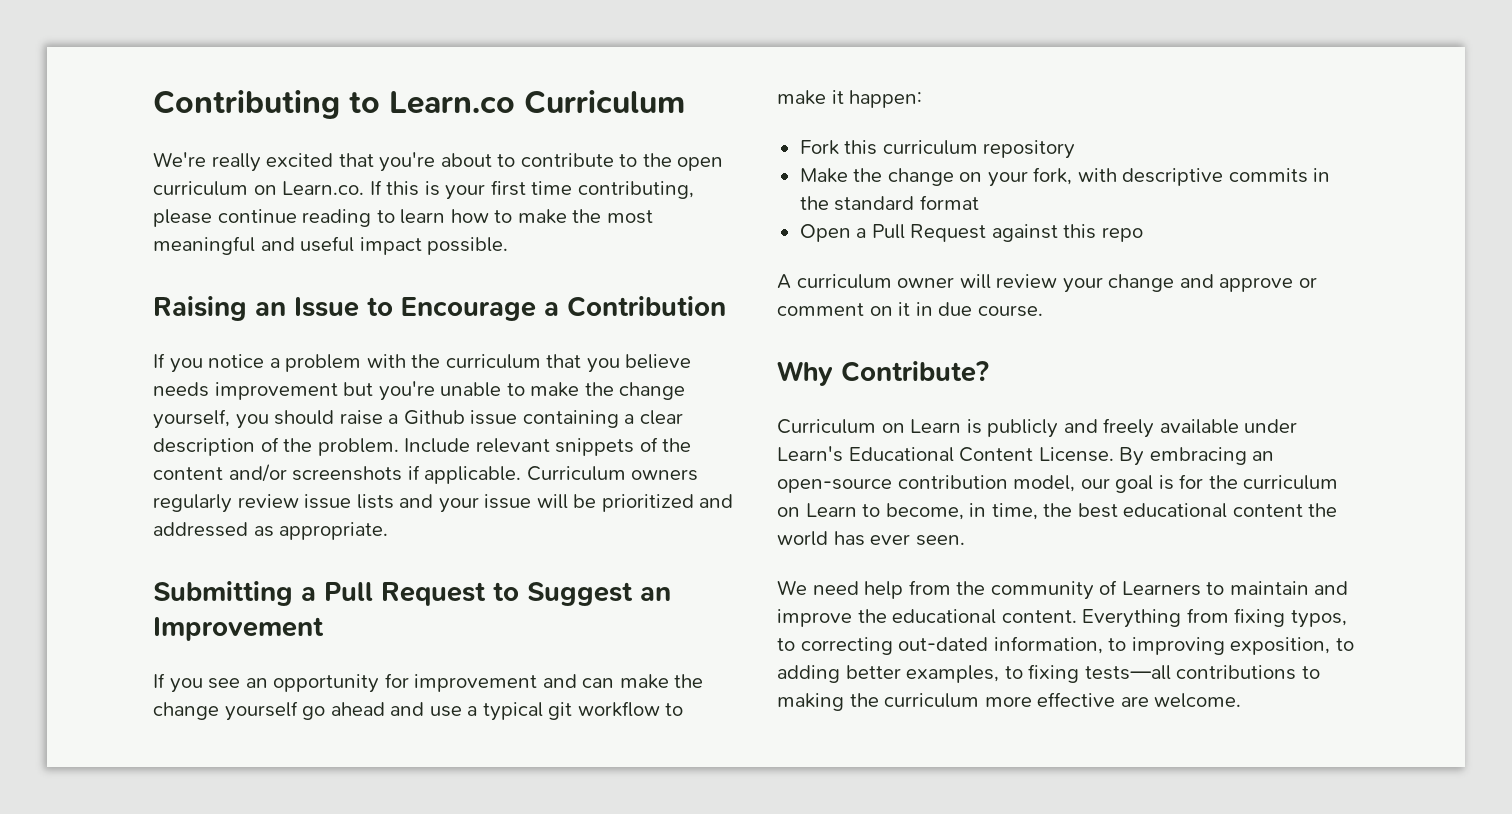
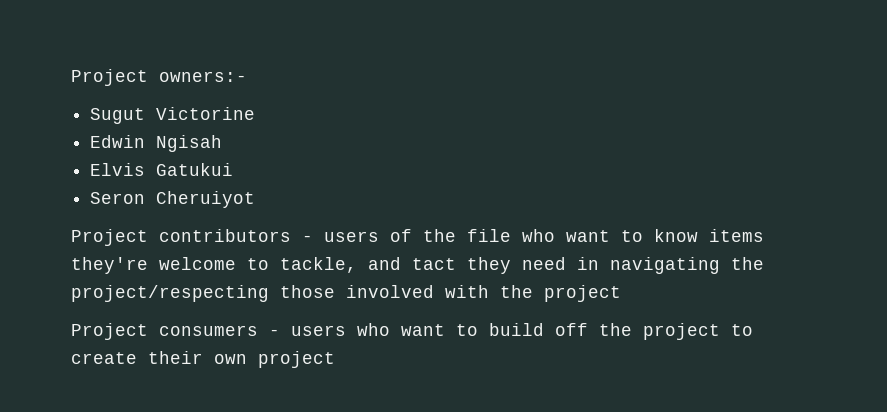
- Contributing to Learn.co Curriculum
- We're really excited that you're about to contribute to the open curriculum on Learn.co. If this is your first time contributing, please continue reading to learn how to make the most meaningful and useful impact possible.
- Raising an Issue to Encourage a Contribution
- If you notice a problem with the curriculum that you believe needs improvement but you're unable to make the change yourself, you should raise a Github issue containing a clear description of the problem. Include relevant snippets of the content and/or screenshots if applicable. Curriculum owners regularly review issue lists and your issue will be prioritized and addressed as appropriate.
- Submitting a Pull Request to Suggest an Improvement
- If you see an opportunity for improvement and can make the change yourself go ahead and use a typical git workflow to make it happen:
- Fork this curriculum repository
- Make the change on your fork, with descriptive commits in the standard format
- Open a Pull Request against this repo
- A curriculum owner will review your change and approve or comment on it in due course.
- Why Contribute?
- Curriculum on Learn is publicly and freely available under Learn's Educational Content License. By embracing an open-source contribution model, our goal is for the curriculum on Learn to become, in time, the best educational content the world has ever seen.
- We need help from the community of Learners to maintain and improve the educational content. Everything from fixing typos, to correcting out-dated information, to improving exposition, to adding better examples, to fixing tests—all contributions to making the curriculum more effective are welcome.
+ Project owners:-
+ Sugut Victorine
+ Edwin Ngisah
+ Elvis Gatukui
+ Seron Cheruiyot
+ Project contributors - users of the file who want to know items they're welcome to tackle, and tact they need in navigating the project/respecting those involved with the project
+ Project consumers - users who want to build off the project to create their own project

